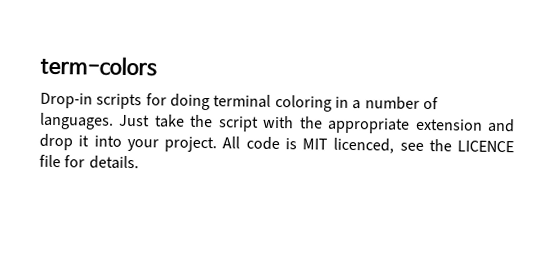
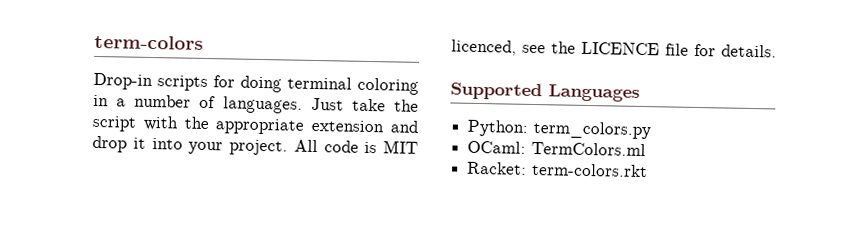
+ Supported Languages
+ Python: term_colors.py
+ OCaml: TermColors.ml
+ Racket: term-colors.rkt

